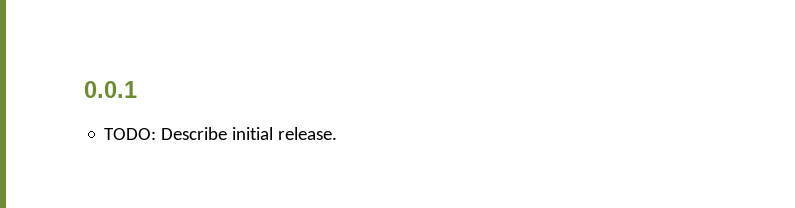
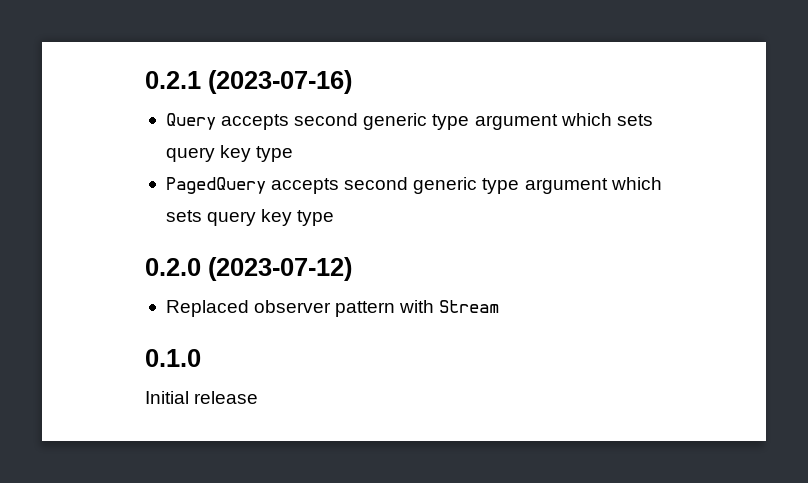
- 0.0.1
- TODO: Describe initial release.
+ 0.2.1 (2023-07-16)
+ Query accepts second generic type argument which sets query key type
+ PagedQuery accepts second generic type argument which sets query key type
+ 0.2.0 (2023-07-12)
+ Replaced observer pattern with Stream
+ 0.1.0
+ Initial release

